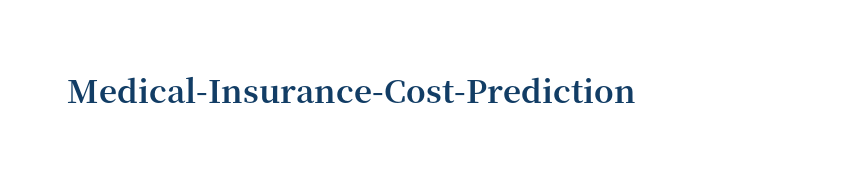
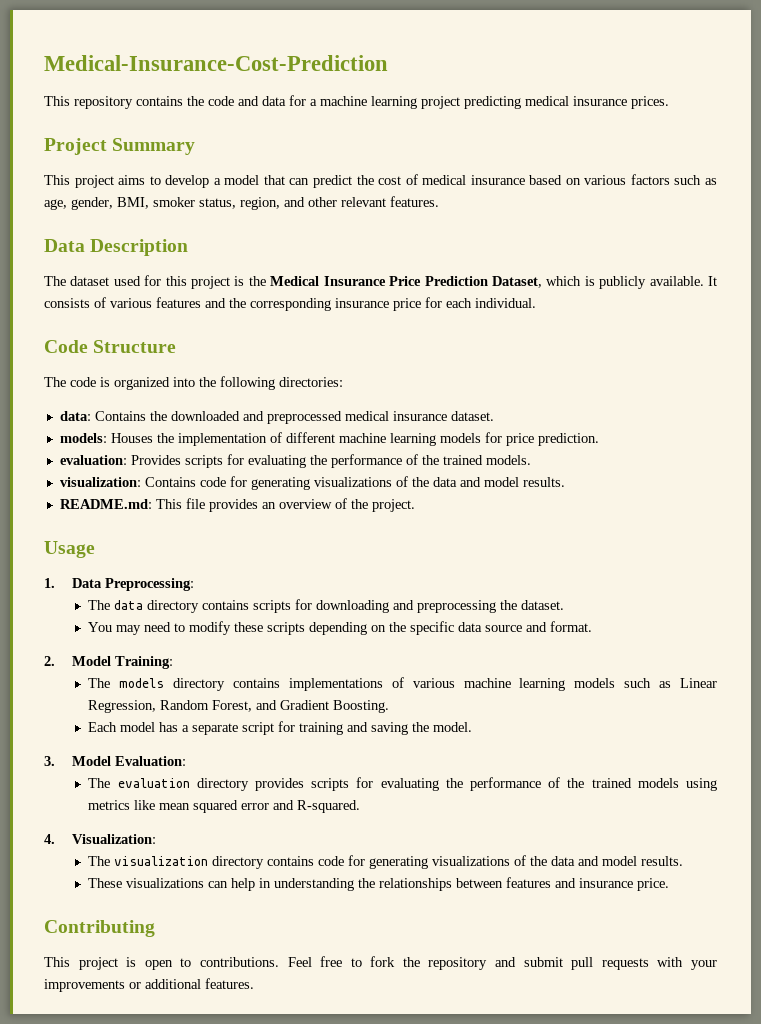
+ This repository contains the code and data for a machine learning project predicting medical insurance prices.
+ Project Summary
+ This project aims to develop a model that can predict the cost of medical insurance based on various factors such as age, gender, BMI, smoker status, region, and other relevant features.
+ Data Description
+ The dataset used for this project is the Medical Insurance Price Prediction Dataset, which is publicly available. It consists of various features and the corresponding insurance price for each individual.
+ Code Structure
+ The code is organized into the following directories:
+ data: Contains the downloaded and preprocessed medical insurance dataset.
+ models: Houses the implementation of different machine learning models for price prediction.
+ evaluation: Provides scripts for evaluating the performance of the trained models.
+ visualization: Contains code for generating visualizations of the data and model results.
+ README.md: This file provides an overview of the project.
+ Usage
+ 1. Data Preprocessing:
+ The data directory contains scripts for downloading and preprocessing the dataset.
+ You may need to modify these scripts depending on the specific data source and format.
+ 2. Model Training:
+ The models directory contains implementations of various machine learning models such as Linear Regression, Random Forest, and Gradient Boosting.
+ Each model has a separate script for training and saving the model.
+ 3. Model Evaluation:
+ The evaluation directory provides scripts for evaluating the performance of the trained models using metrics like mean squared error and R-squared.
+ 4. Visualization:
+ The visualization directory contains code for generating visualizations of the data and model results.
+ These visualizations can help in understanding the relationships between features and insurance price.
+ Contributing
+ This project is open to contributions. Feel free to fork the repository and submit pull requests with your improvements or additional features.

